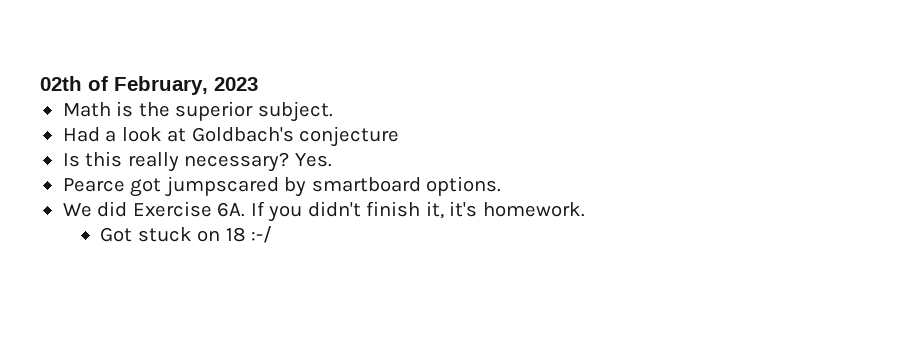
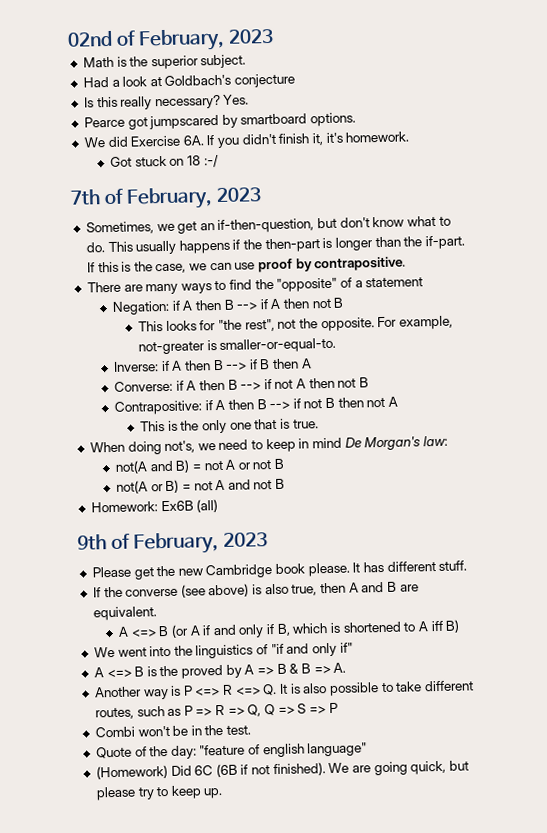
- 02th of February, 2023
+ 02nd of February, 2023
+ 7th of February, 2023
+ Sometimes, we get an if-then-question, but don't know what to do. This usually happens if the then-part is longer than the if-part. If this is the case, we can use proof by contrapositive.
+ There are many ways to find the "opposite" of a statement
+ Negation: if A then B --> if A then not B
+ This looks for "the rest", not the opposite. For example, not-greater is smaller-or-equal-to.
+ Inverse: if A then B --> if B then A
+ Converse: if A then B --> if not A then not B
+ Contrapositive: if A then B --> if not B then not A
+ This is the only one that is true.
+ When doing not's, we need to keep in mind De Morgan's law:
+ not(A and B) = not A or not B
+ not(A or B) = not A and not B
+ Homework: Ex6B (all)
+ 9th of February, 2023
+ Please get the new Cambridge book please. It has different stuff.
+ If the converse (see above) is also true, then A and B are equivalent.
+ A <=> B (or A if and only if B, which is shortened to A iff B)
+ We went into the linguistics of "if and only if"
+ A <=> B is the proved by A => B & B => A.
+ Another way is P <=> R <=> Q. It is also possible to take different routes, such as P => R => Q, Q => S => P
+ Combi won't be in the test.
+ Quote of the day: "feature of english language"
+ (Homework) Did 6C (6B if not finished). We are going quick, but please try to keep up.

